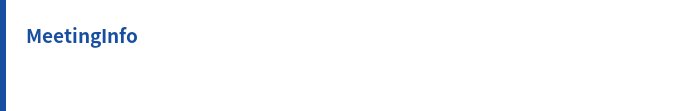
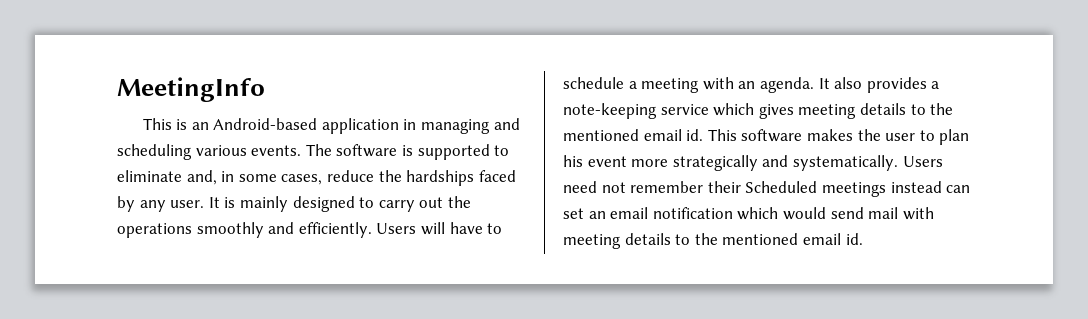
+ This is an Android-based application in managing and scheduling various events. The software is supported to eliminate and, in some cases, reduce the hardships faced by any user. It is mainly designed to carry out the operations smoothly and efficiently. Users will have to schedule a meeting with an agenda. It also provides a note-keeping service which gives meeting details to the mentioned email id. This software makes the user to plan his event more strategically and systematically. Users need not remember their Scheduled meetings instead can set an email notification which would send mail with meeting details to the mentioned email id.

